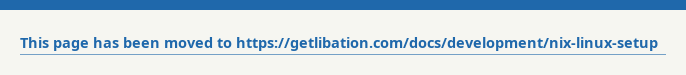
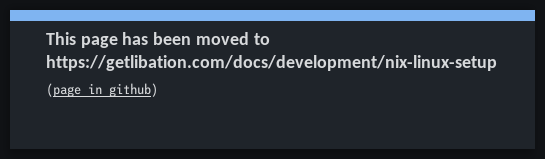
+ (page in github)

